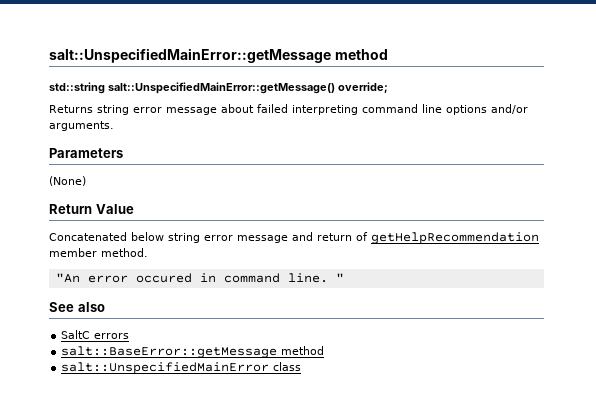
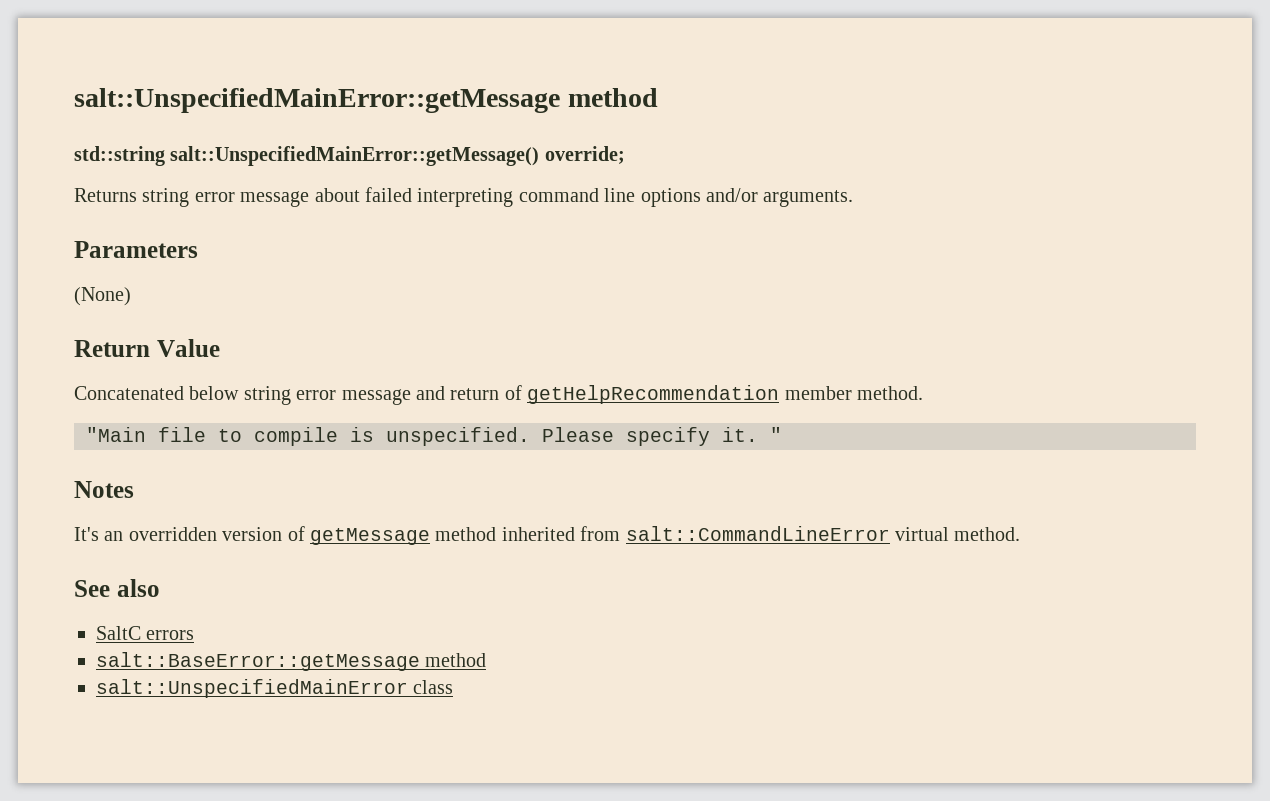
- "An error occured in command line. "
+ "Main file to compile is unspecified. Please specify it. "
+ Notes
+ It's an overridden version of getMessage method inherited from salt::CommandLineError virtual method.

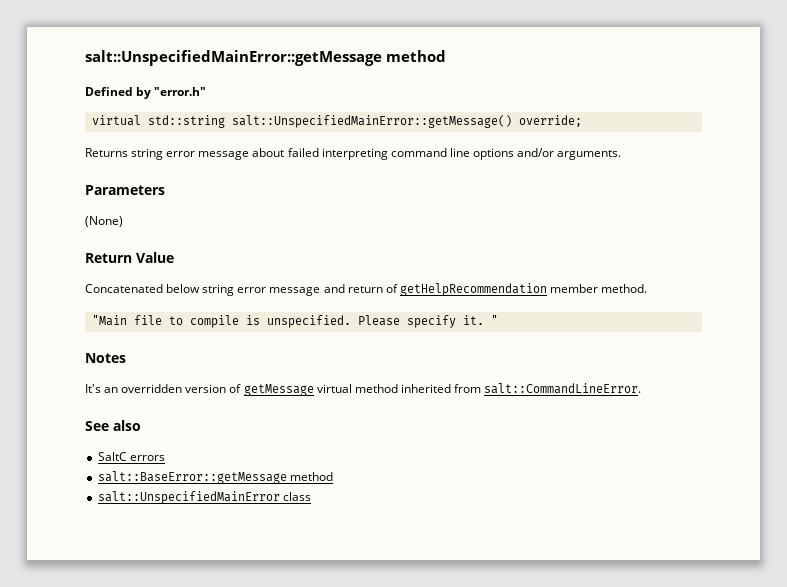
- std::string salt::UnspecifiedMainError::getMessage() override;
+ Defined by "error.h"
+ virtual std::string salt::UnspecifiedMainError::getMessage() override;
- It's an overridden version of getMessage method inherited from salt::CommandLineError virtual method.
+ It's an overridden version of getMessage virtual method inherited from salt::CommandLineError.

